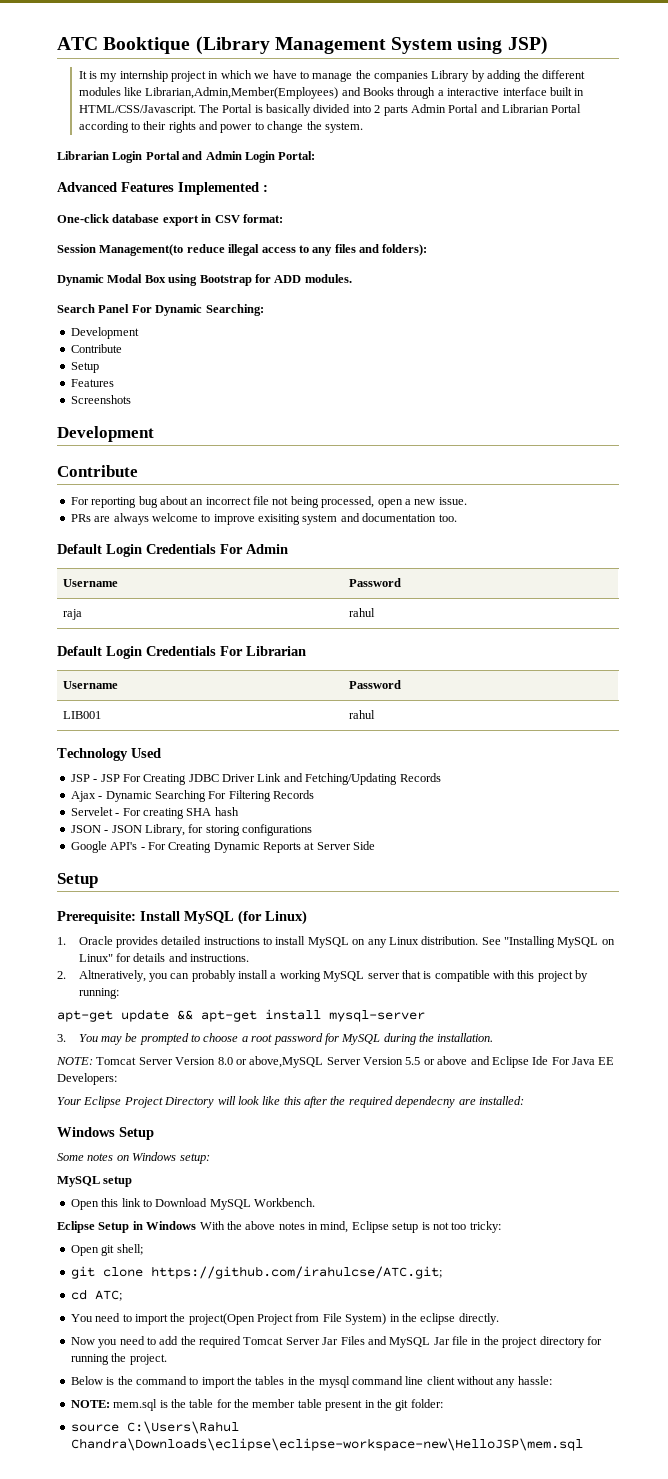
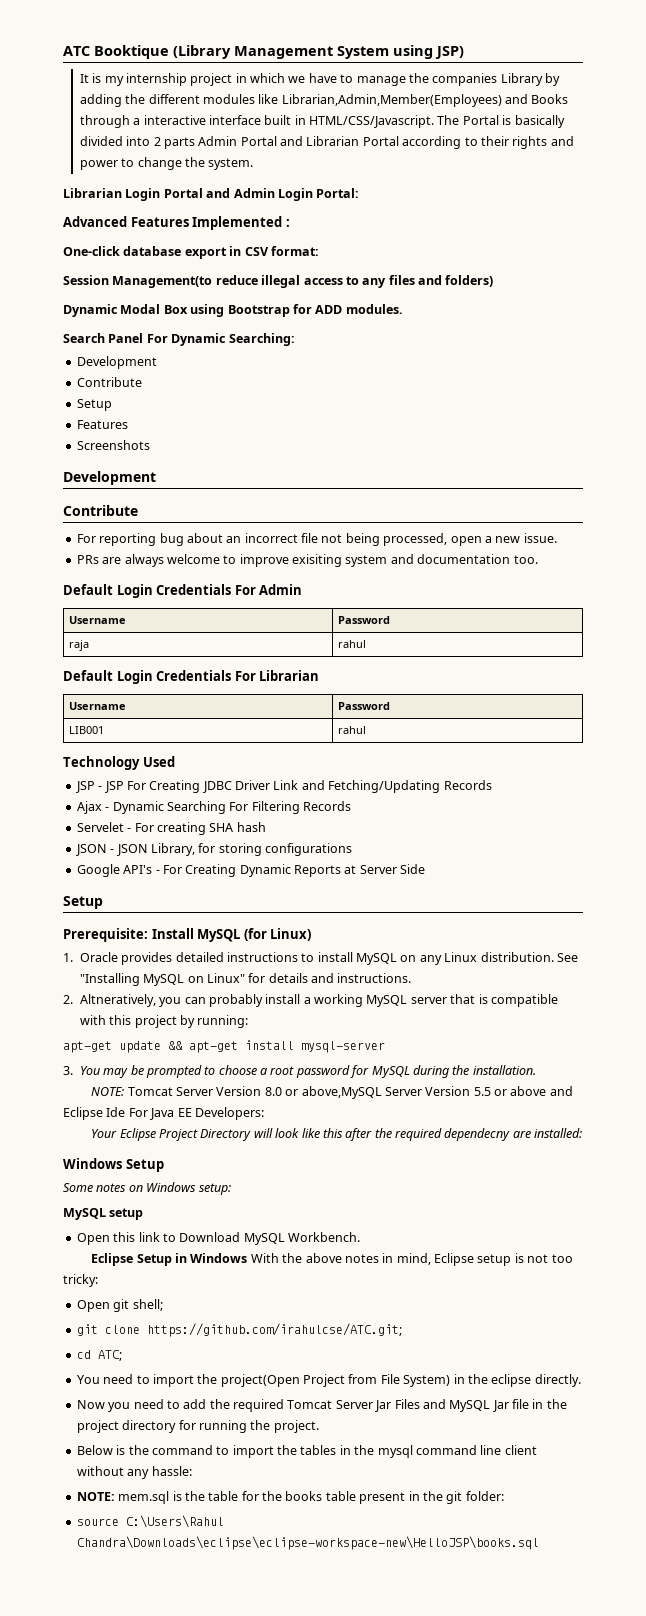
- Session Management(to reduce illegal access to any files and folders):
+ Session Management(to reduce illegal access to any files and folders)
- NOTE: mem.sql is the table for the member table present in the git folder:
+ NOTE: mem.sql is the table for the books table present in the git folder:
- source C:\Users\Rahul Chandra\Downloads\eclipse\eclipse-workspace-new\HelloJSP\mem.sql
+ source C:\Users\Rahul Chandra\Downloads\eclipse\eclipse-workspace-new\HelloJSP\books.sql

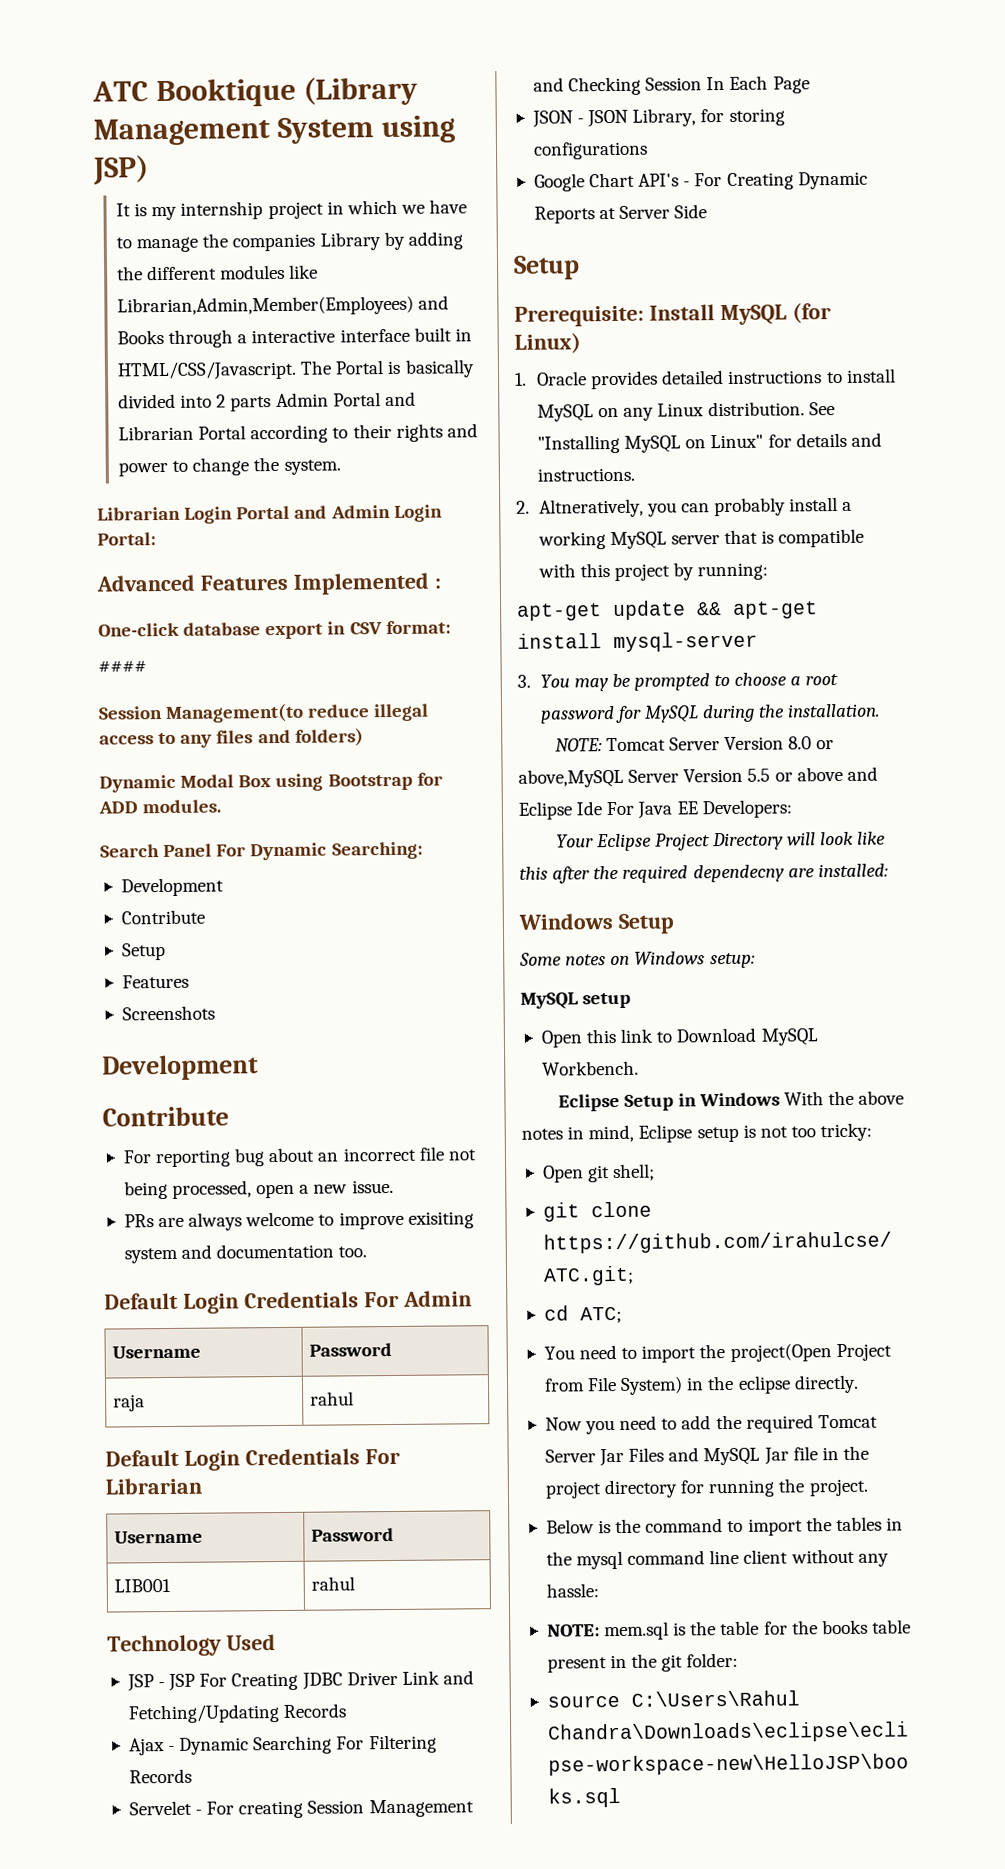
+ ####
- Servelet - For creating SHA hash
+ Servelet - For creating Session Management and Checking Session In Each Page
- Google API's - For Creating Dynamic Reports at Server Side
+ Google Chart API's - For Creating Dynamic Reports at Server Side

